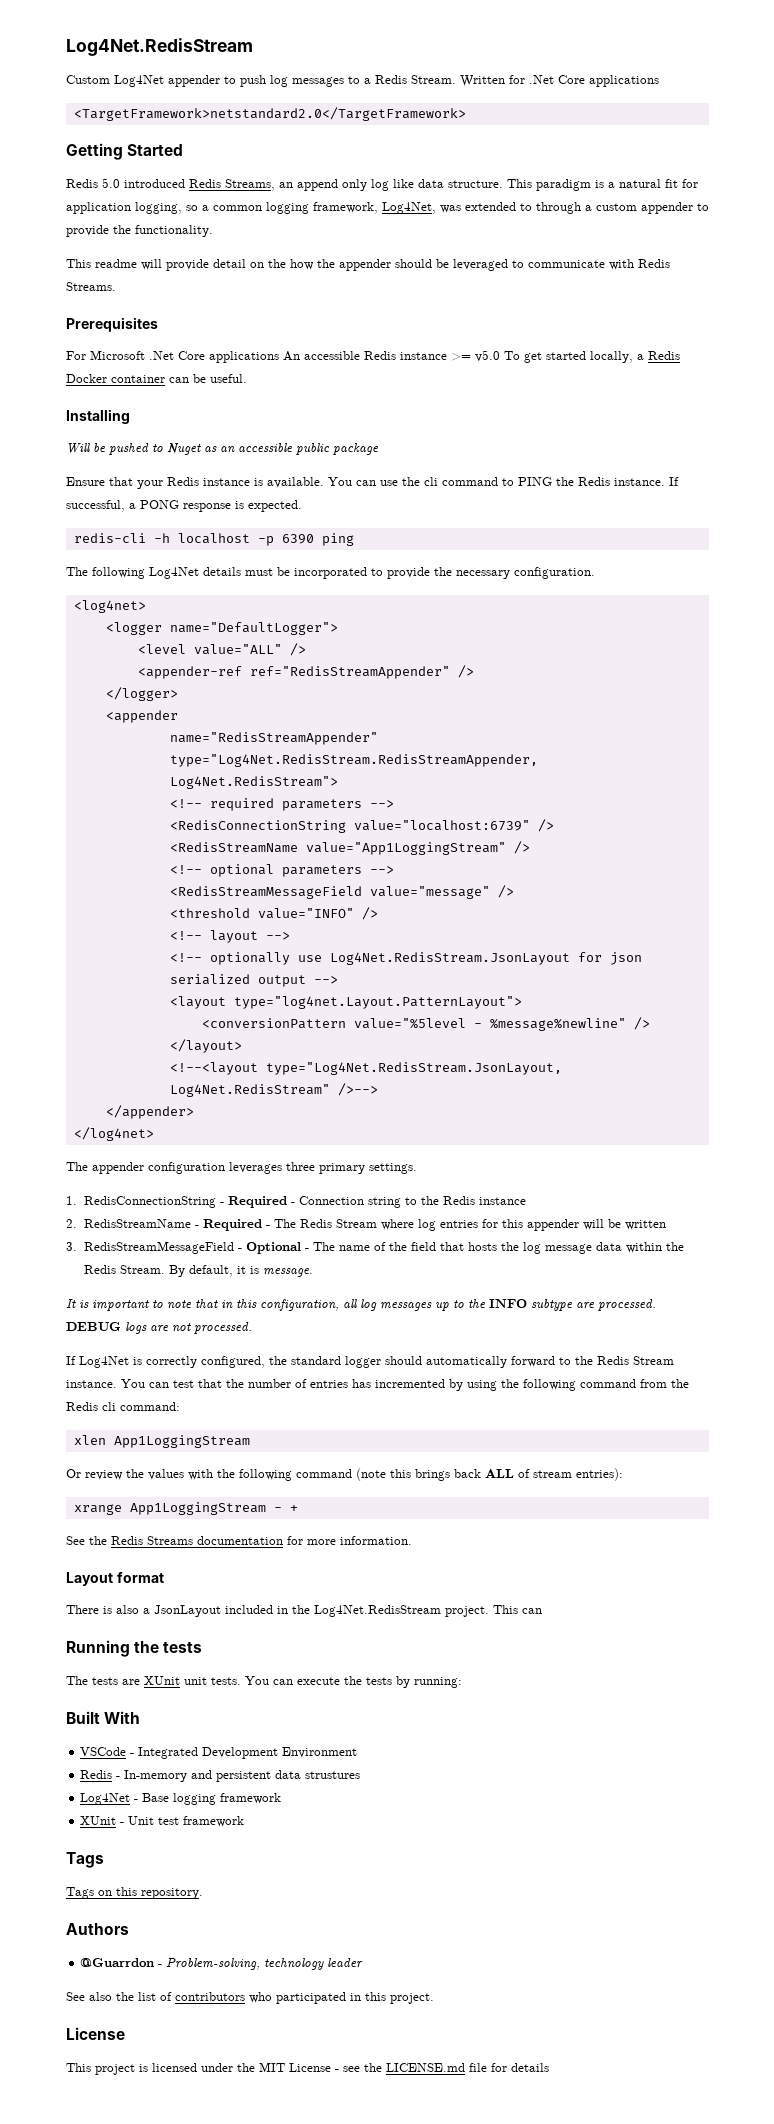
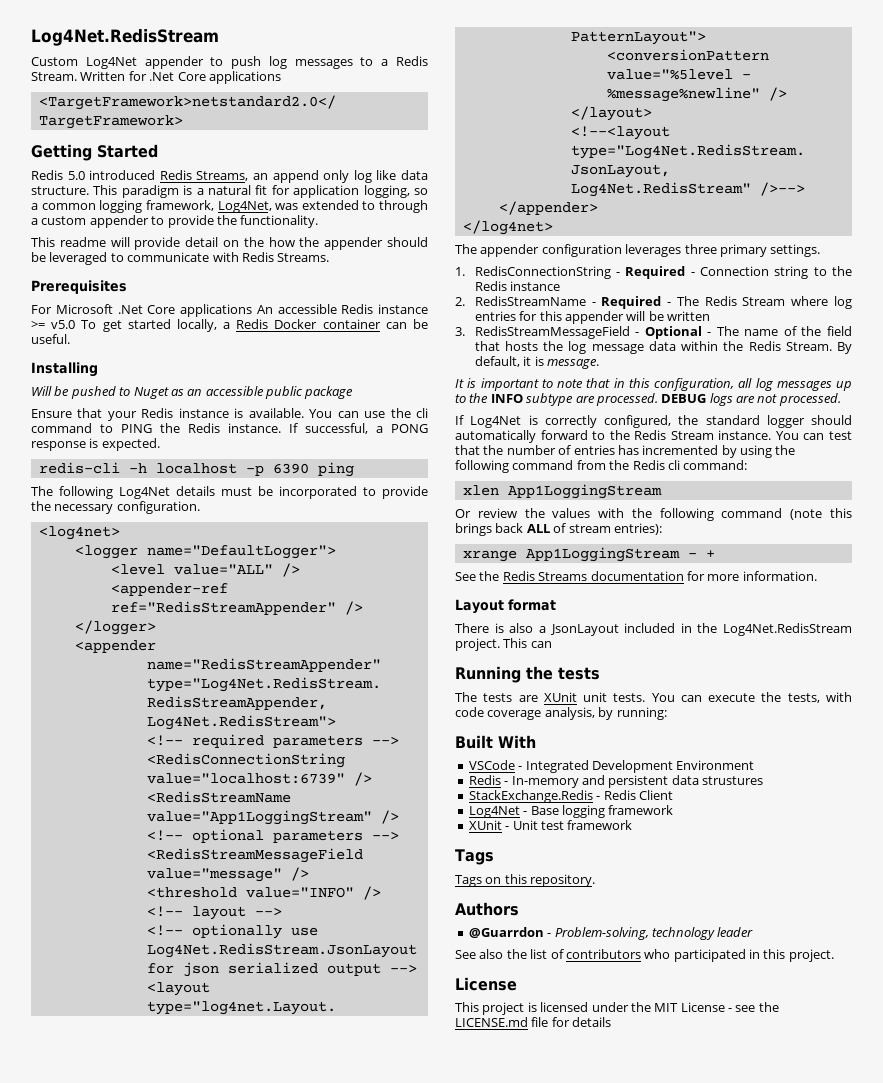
- You can execute the tests by running:
+ You can execute the tests, with code coverage analysis, by running:
+ StackExchange.Redis - Redis Client

